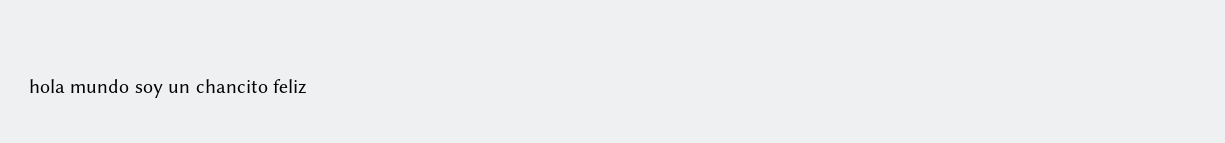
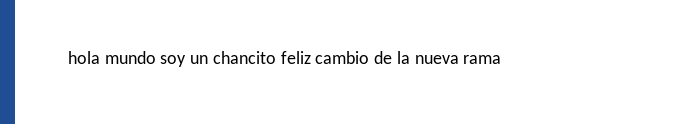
- hola mundo soy un chancito feliz
+ hola mundo soy un chancito feliz cambio de la nueva rama

